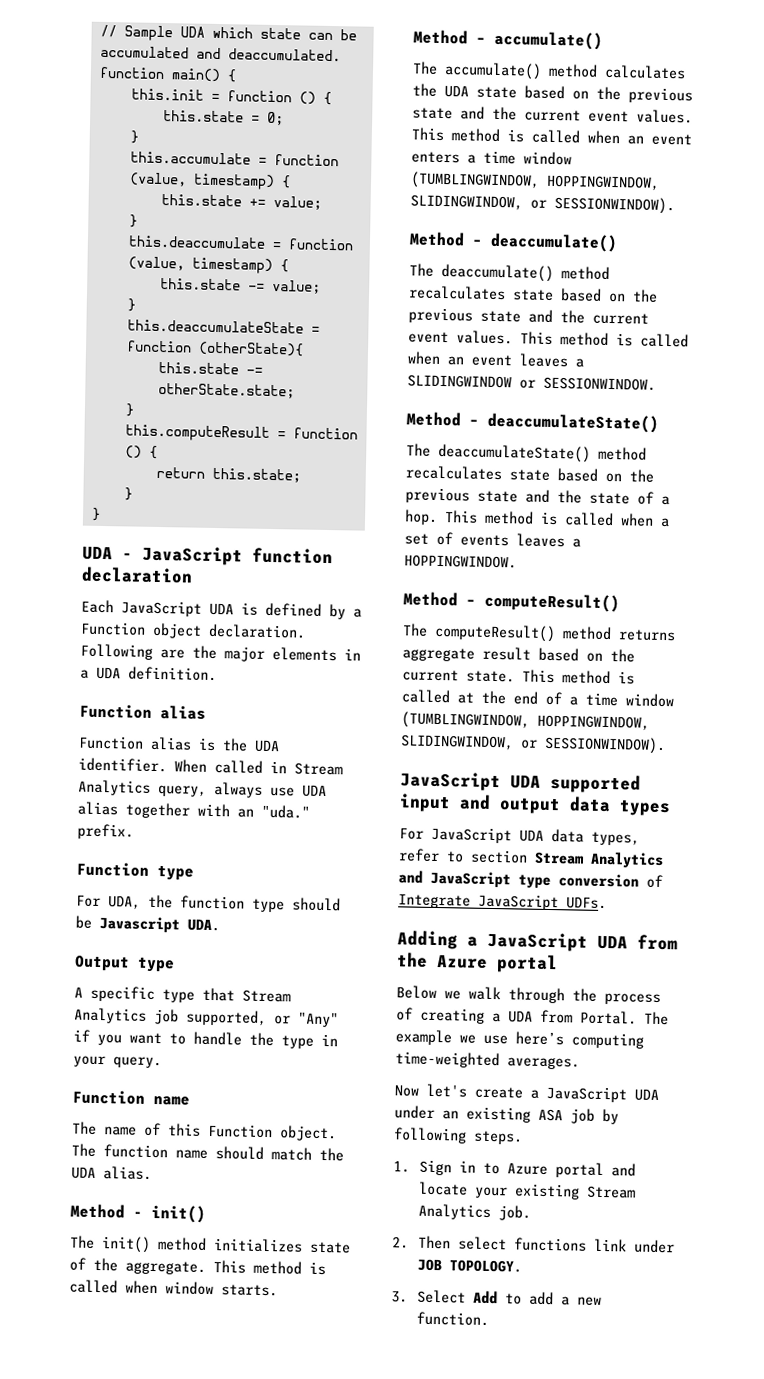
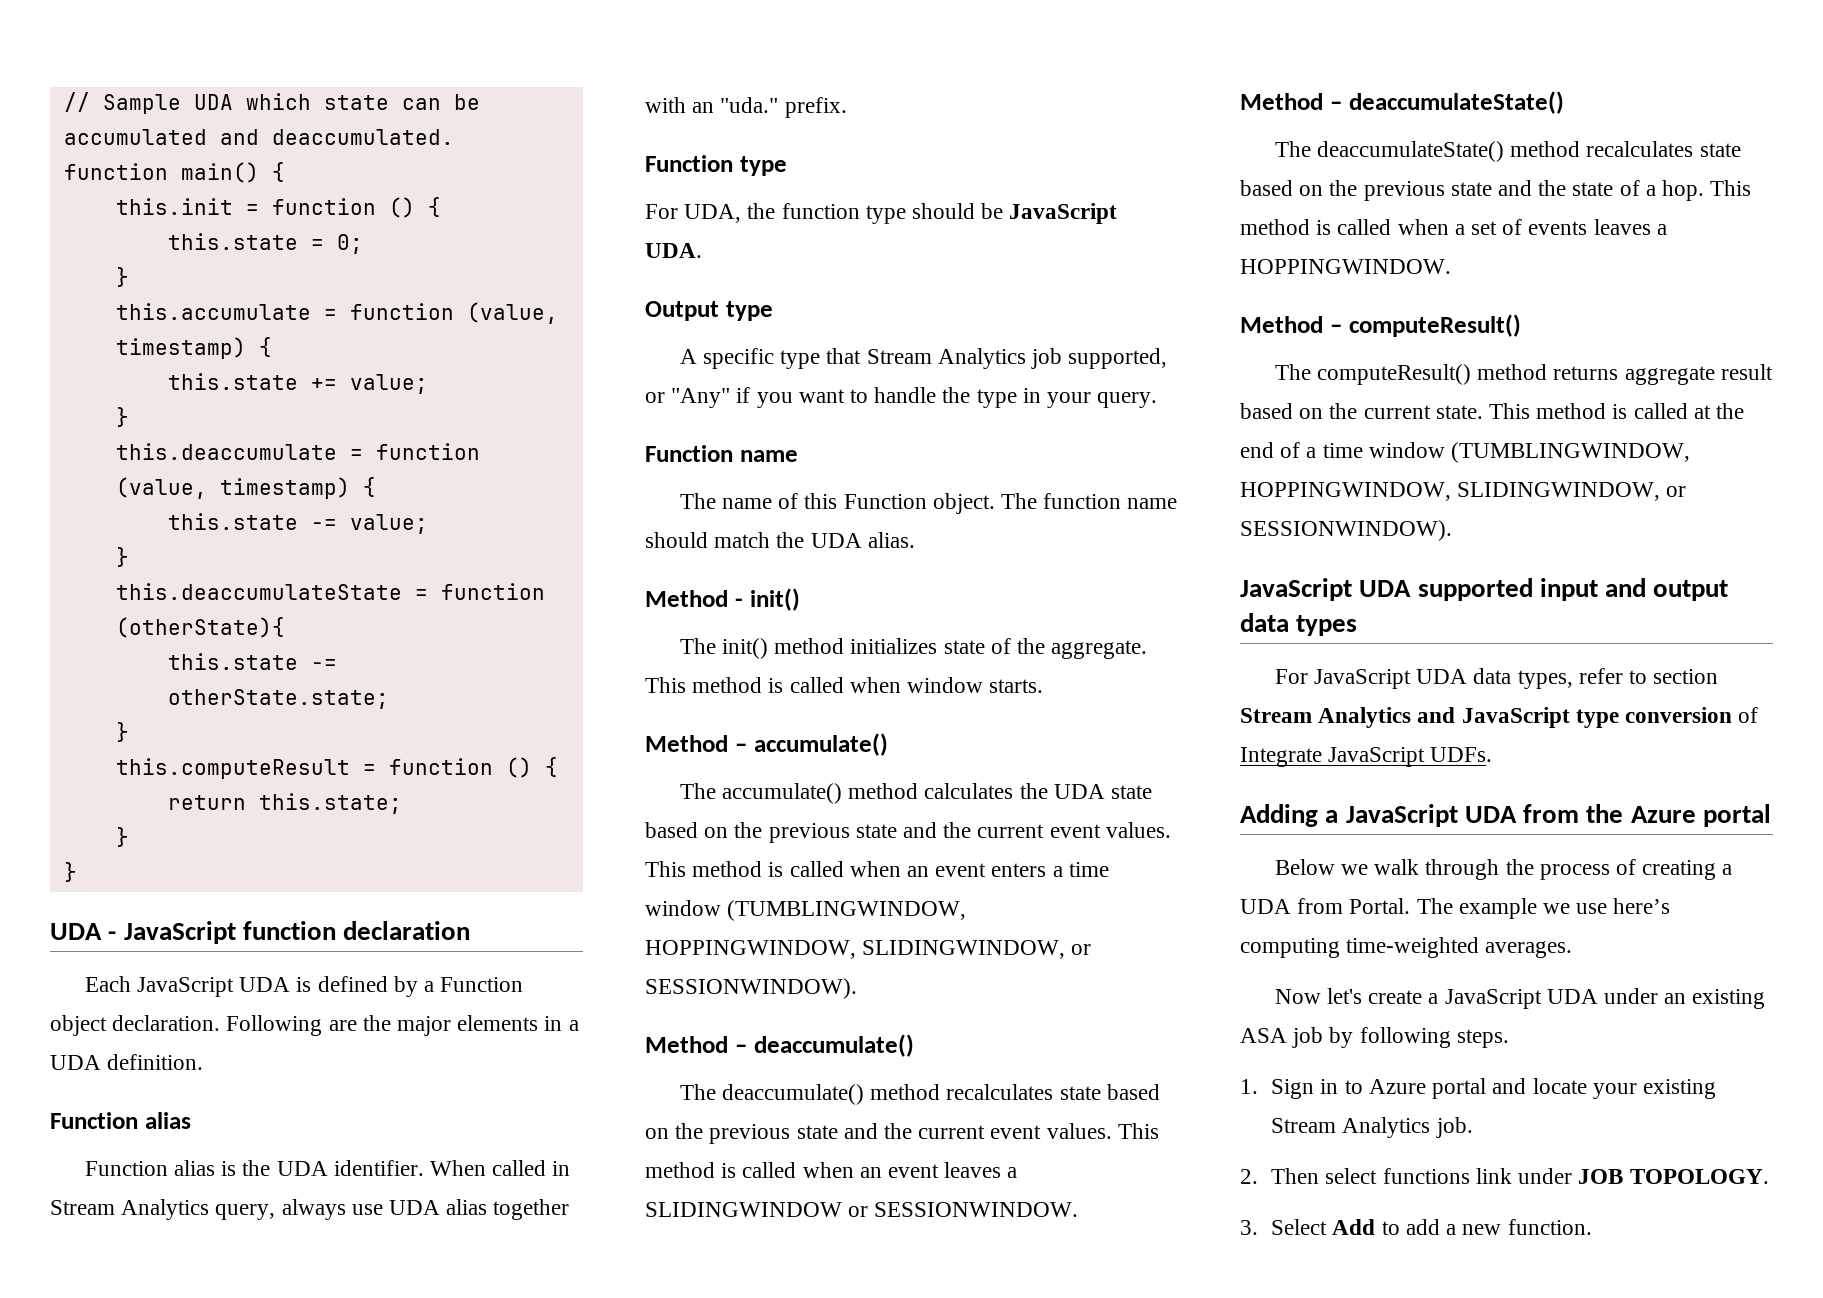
- For UDA, the function type should be Javascript UDA.
+ For UDA, the function type should be JavaScript UDA.

